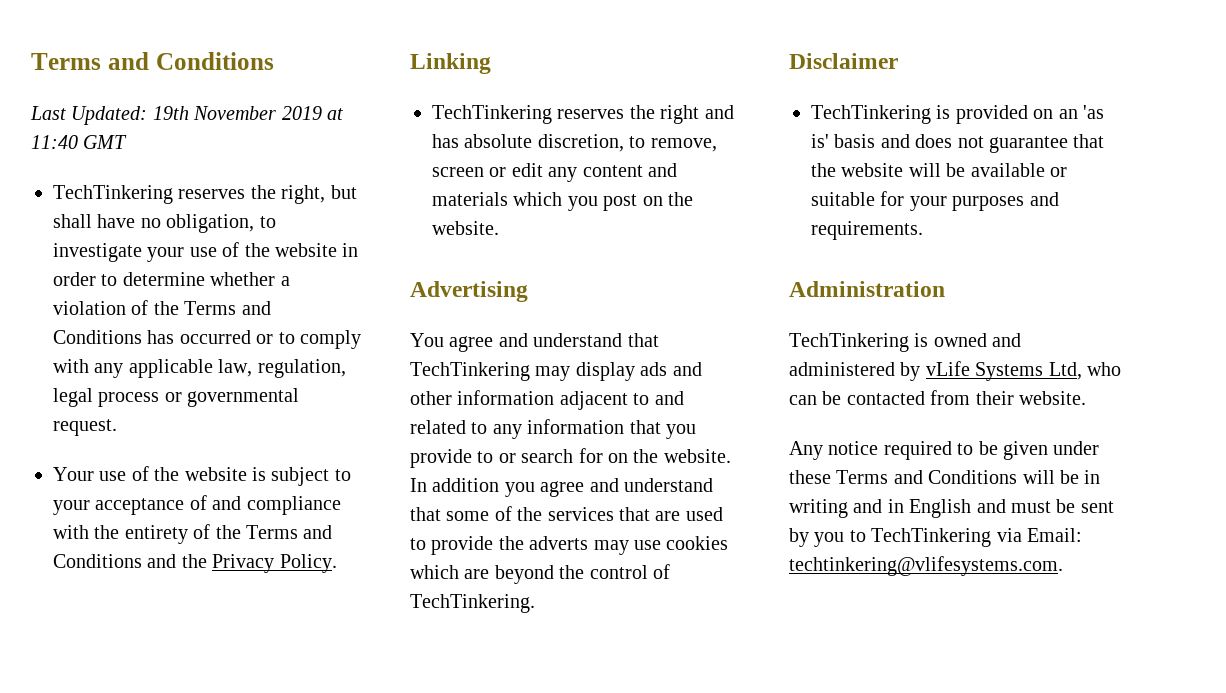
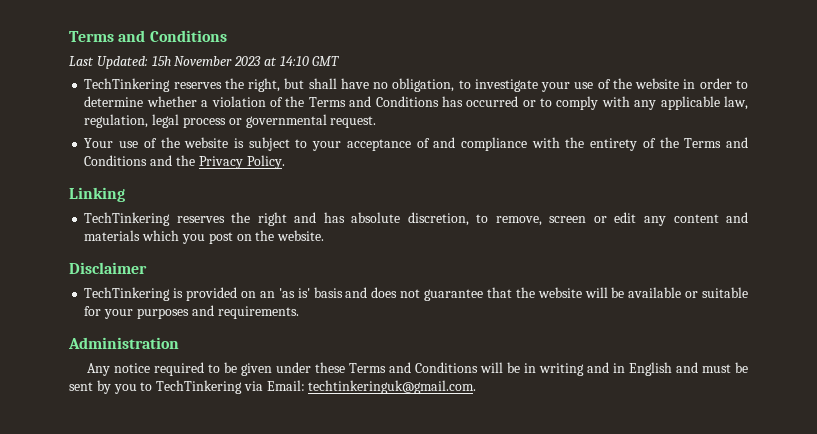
- Last Updated: 19th November 2019 at 11:40 GMT
+ Last Updated: 15h November 2023 at 14:10 GMT
- Advertising
- You agree and understand that TechTinkering may display ads and other information adjacent to and related to any information that you provide to or search for on the website. In addition you agree and understand that some of the services that are used to provide the adverts may use cookies which are beyond the control of TechTinkering.
- TechTinkering is owned and administered by vLife Systems Ltd, who can be contacted from their website.
- Any notice required to be given under these Terms and Conditions will be in writing and in English and must be sent by you to TechTinkering via Email: techtinkering@vlifesystems.com.
+ Any notice required to be given under these Terms and Conditions will be in writing and in English and must be sent by you to TechTinkering via Email: techtinkeringuk@gmail.com.

